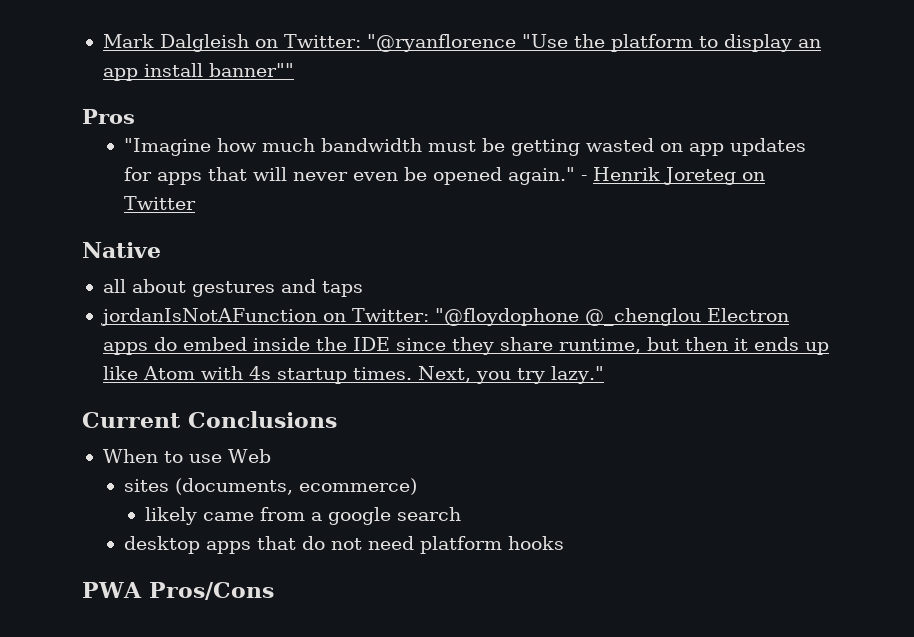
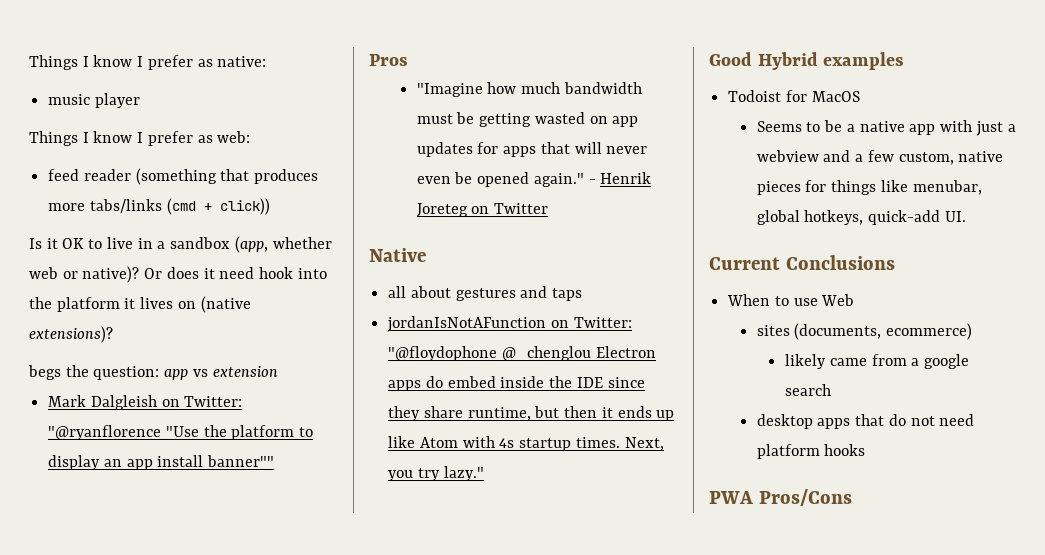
+ Things I know I prefer as native:
+ music player
+ Things I know I prefer as web:
+ feed reader (something that produces more tabs/links (cmd + click))
+ Is it OK to live in a sandbox (app, whether web or native)? Or does it need hook into the platform it lives on (native extensions)?
+ begs the question: app vs extension
+ Good Hybrid examples
+ Todoist for MacOS
+ Seems to be a native app with just a webview and a few custom, native pieces for things like menubar, global hotkeys, quick-add UI.

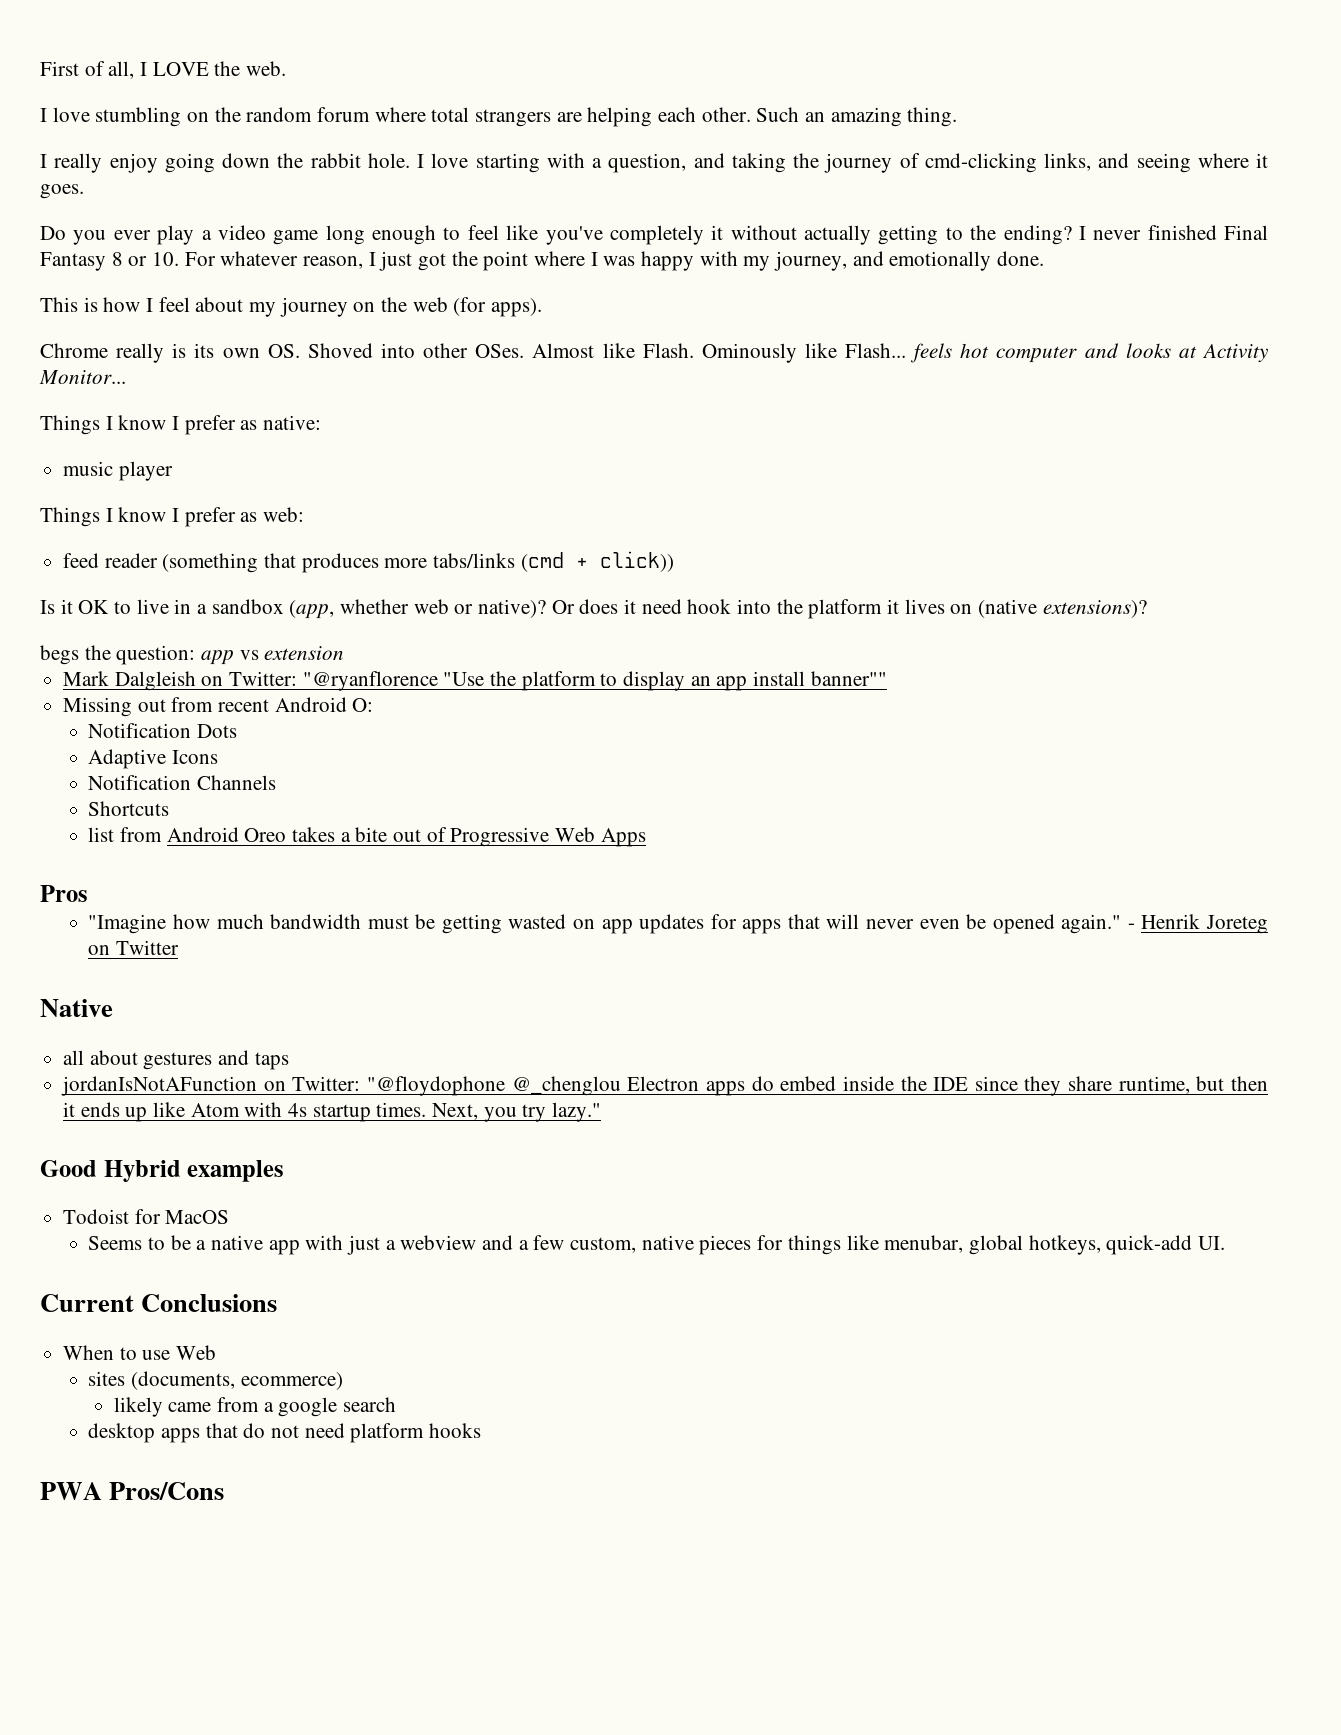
+ First of all, I LOVE the web.
+ I love stumbling on the random forum where total strangers are helping each other. Such an amazing thing.
+ I really enjoy going down the rabbit hole. I love starting with a question, and taking the journey of cmd-clicking links, and seeing where it goes.
+ Do you ever play a video game long enough to feel like you've completely it without actually getting to the ending? I never finished Final Fantasy 8 or 10. For whatever reason, I just got the point where I was happy with my journey, and emotionally done.
+ This is how I feel about my journey on the web (for apps).
+ Chrome really is its own OS. Shoved into other OSes. Almost like Flash. Ominously like Flash... feels hot computer and looks at Activity Monitor...
+ Missing out from recent Android O:
+ Notification Dots
+ Adaptive Icons
+ Notification Channels
+ Shortcuts
+ list from Android Oreo takes a bite out of Progressive Web Apps

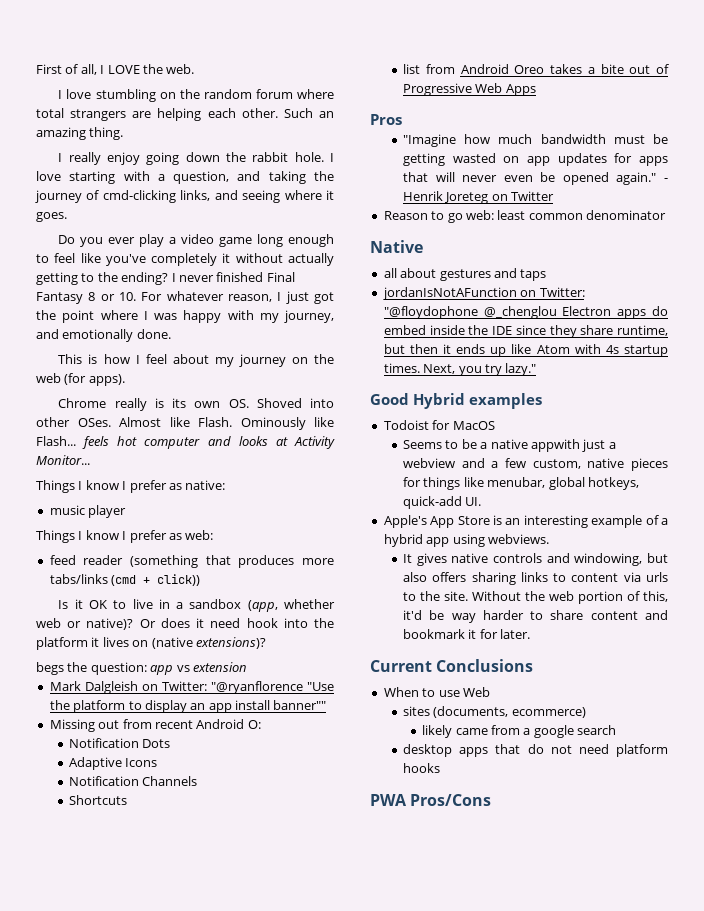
+ Reason to go web: least common denominator
- Seems to be a native app with just a webview and a few custom, native pieces for things like menubar, global hotkeys, quick-add UI.
+ Seems to be a native appwith just a webview and a few custom, native pieces for things like menubar, global hotkeys, quick-add UI.
+ Apple's App Store is an interesting example of a hybrid app using webviews.
+ It gives native controls and windowing, but also offers sharing links to content via urls to the site. Without the web portion of this, it'd be way harder to share content and bookmark it for later.

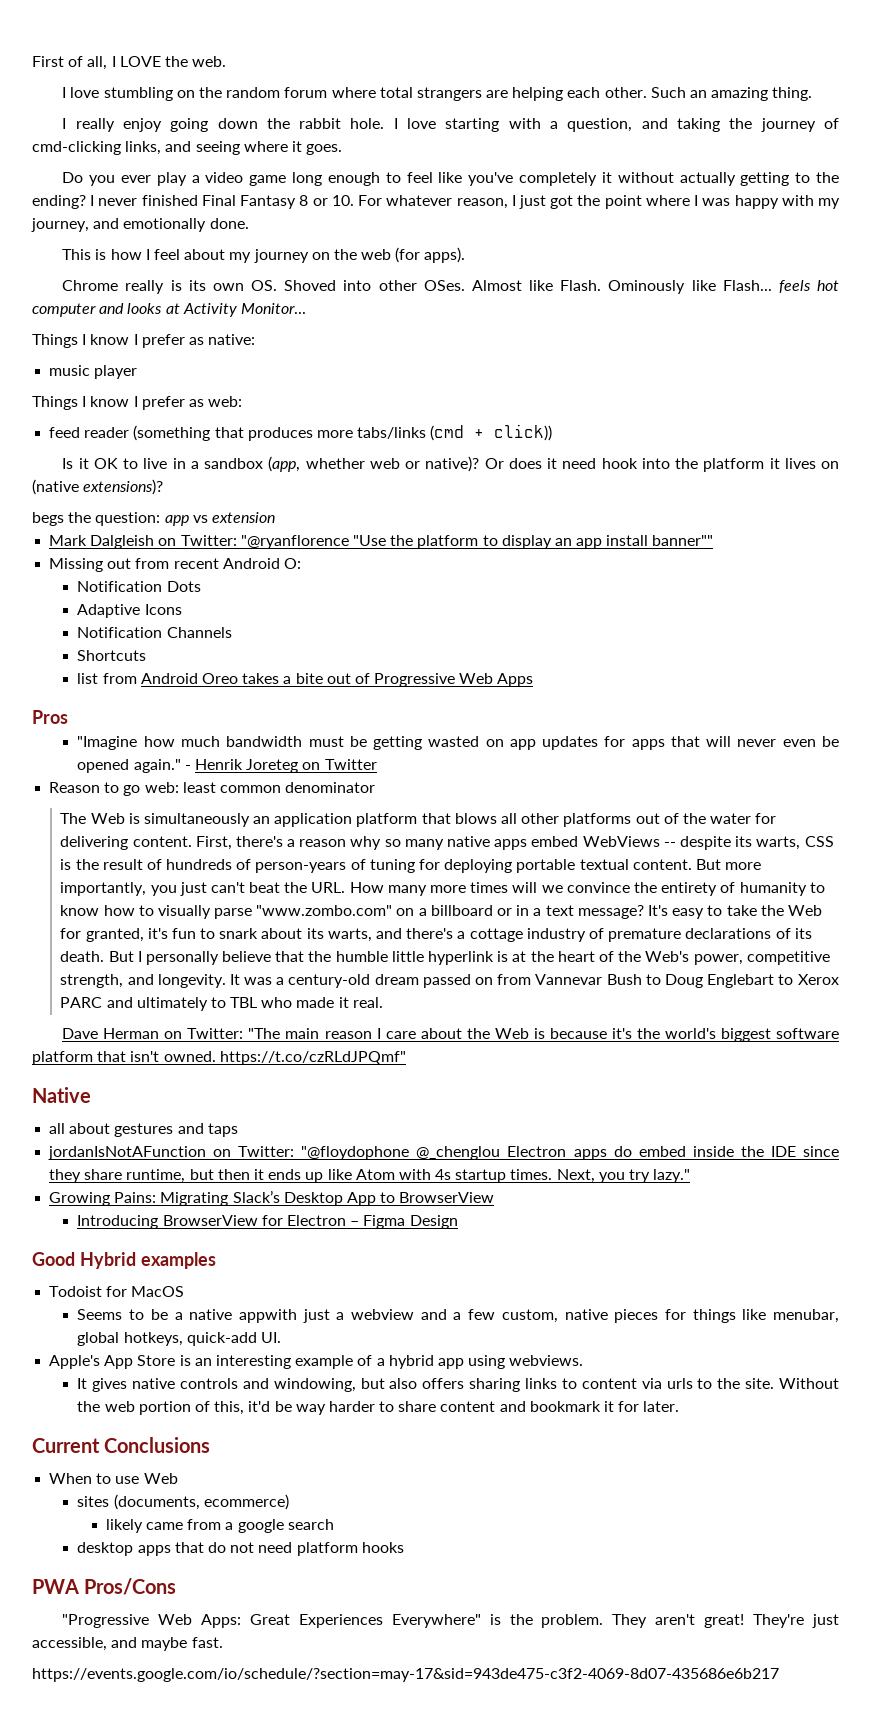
+ The Web is simultaneously an application platform that blows all other platforms out of the water for delivering content. First, there's a reason why so many native apps embed WebViews -- despite its warts, CSS is the result of hundreds of person-years of tuning for deploying portable textual content. But more importantly, you just can't beat the URL. How many more times will we convince the entirety of humanity to know how to visually parse "www.zombo.com" on a billboard or in a text message? It's easy to take the Web for granted, it's fun to snark about its warts, and there's a cottage industry of premature declarations of its death. But I personally believe that the humble little hyperlink is at the heart of the Web's power, competitive strength, and longevity. It was a century-old dream passed on from Vannevar Bush to Doug Englebart to Xerox PARC and ultimately to TBL who made it real.
+ Dave Herman on Twitter: "The main reason I care about the Web is because it's the world's biggest software platform that isn't owned. https://t.co/czRLdJPQmf"
+ Growing Pains: Migrating Slack’s Desktop App to BrowserView
+ Introducing BrowserView for Electron – Figma Design
+ "Progressive Web Apps: Great Experiences Everywhere" is the problem. They aren't great! They're just accessible, and maybe fast.
+ https://events.google.com/io/schedule/?section=may-17&sid=943de475-c3f2-4069-8d07-435686e6b217

